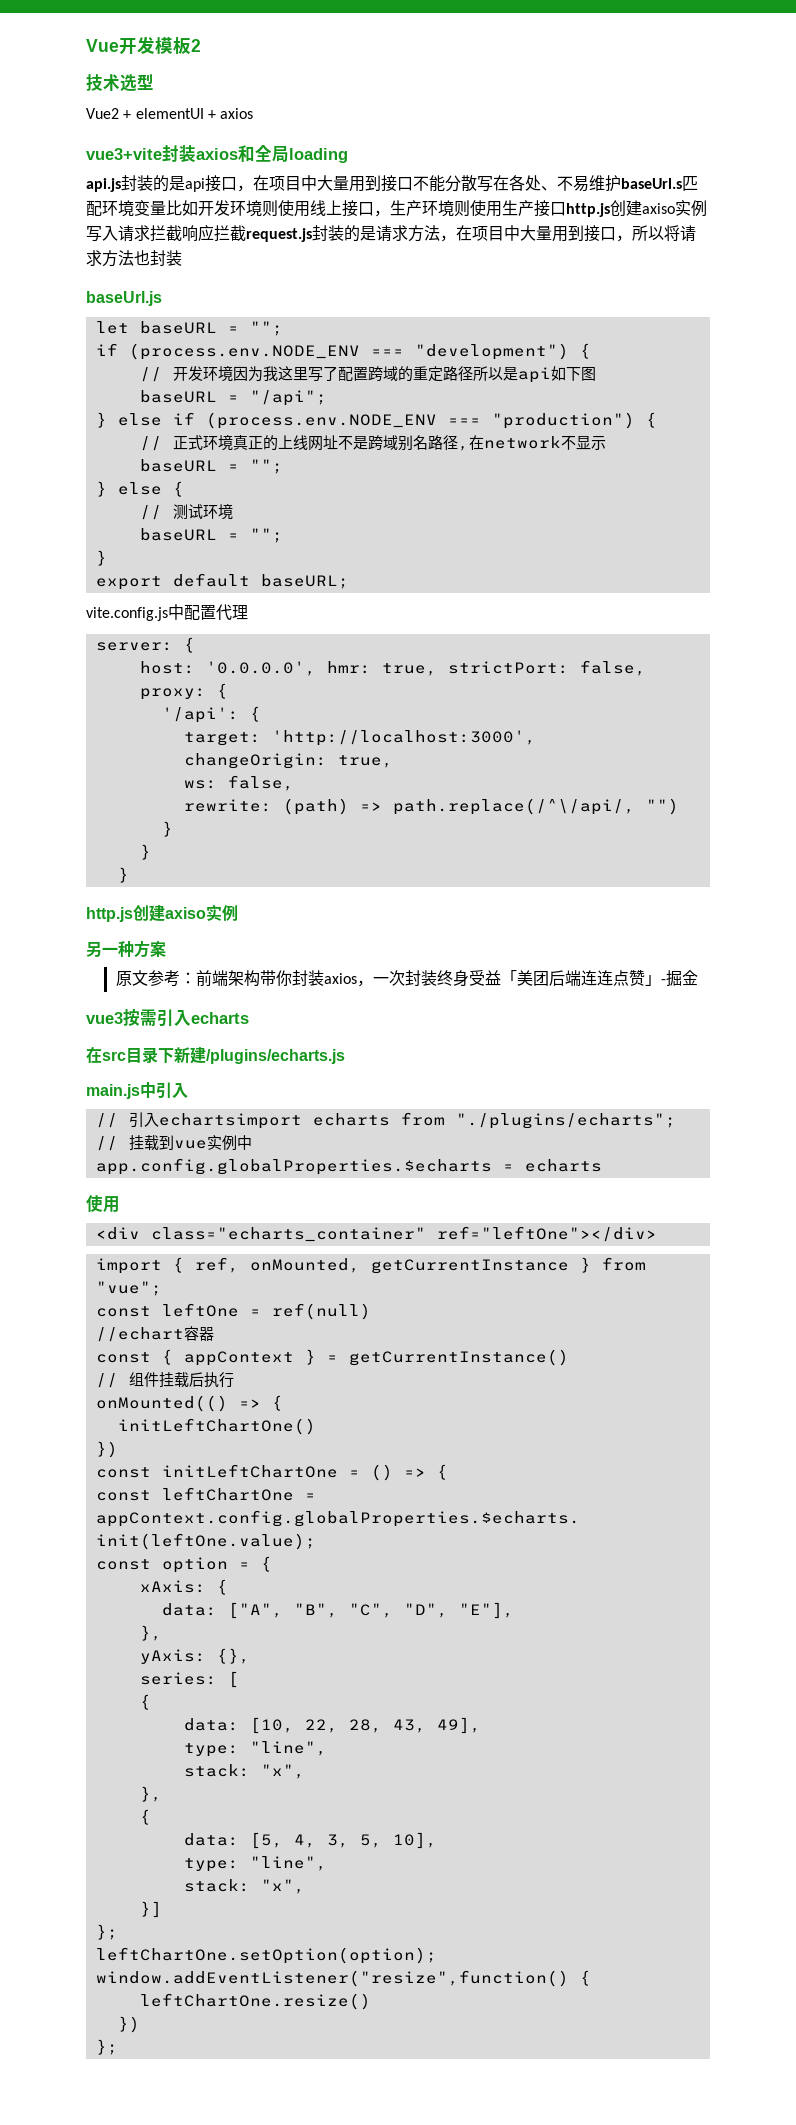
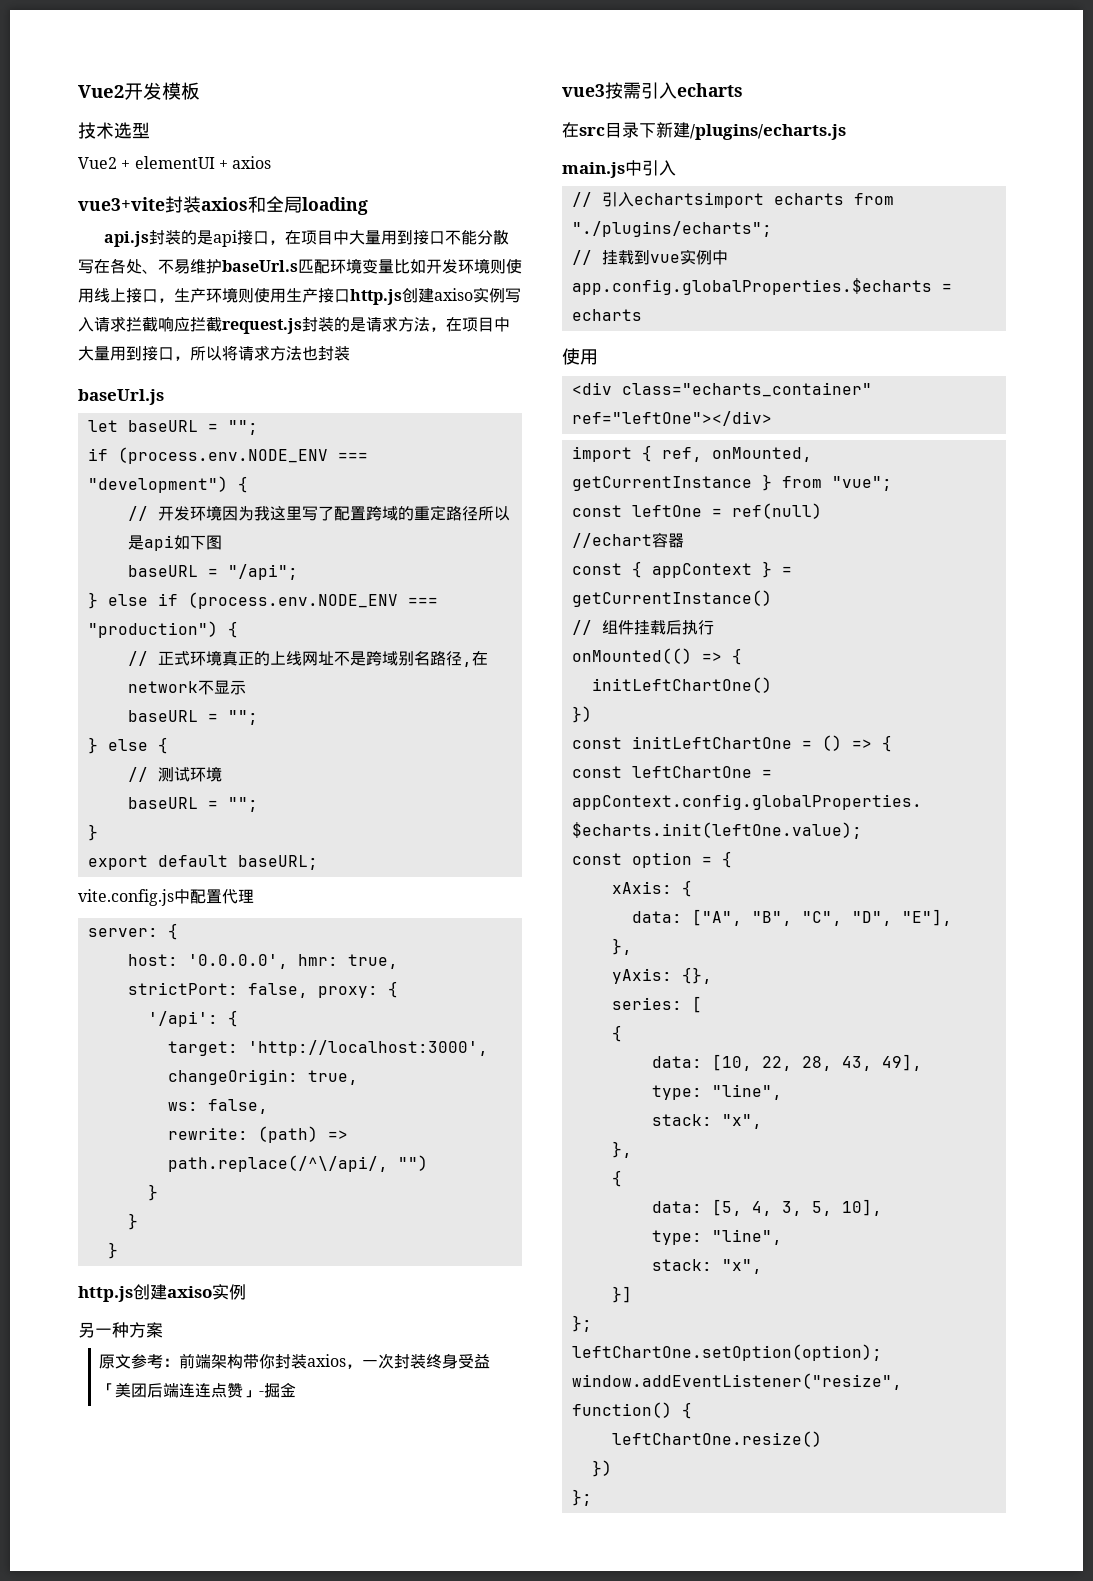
- Vue开发模板2
+ Vue2开发模板

